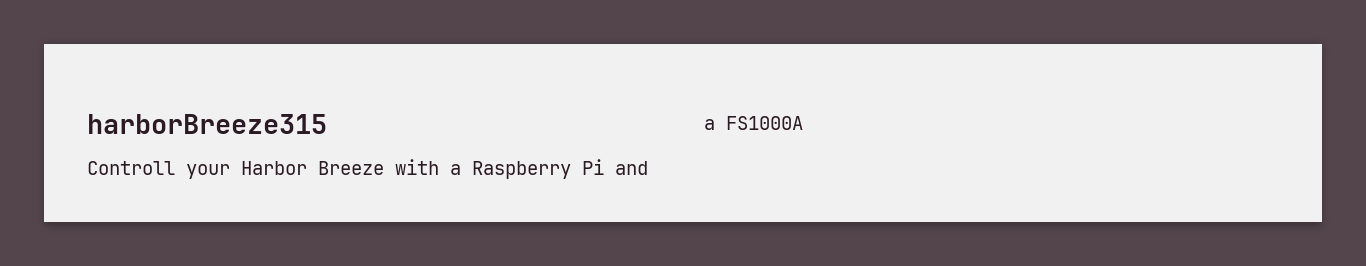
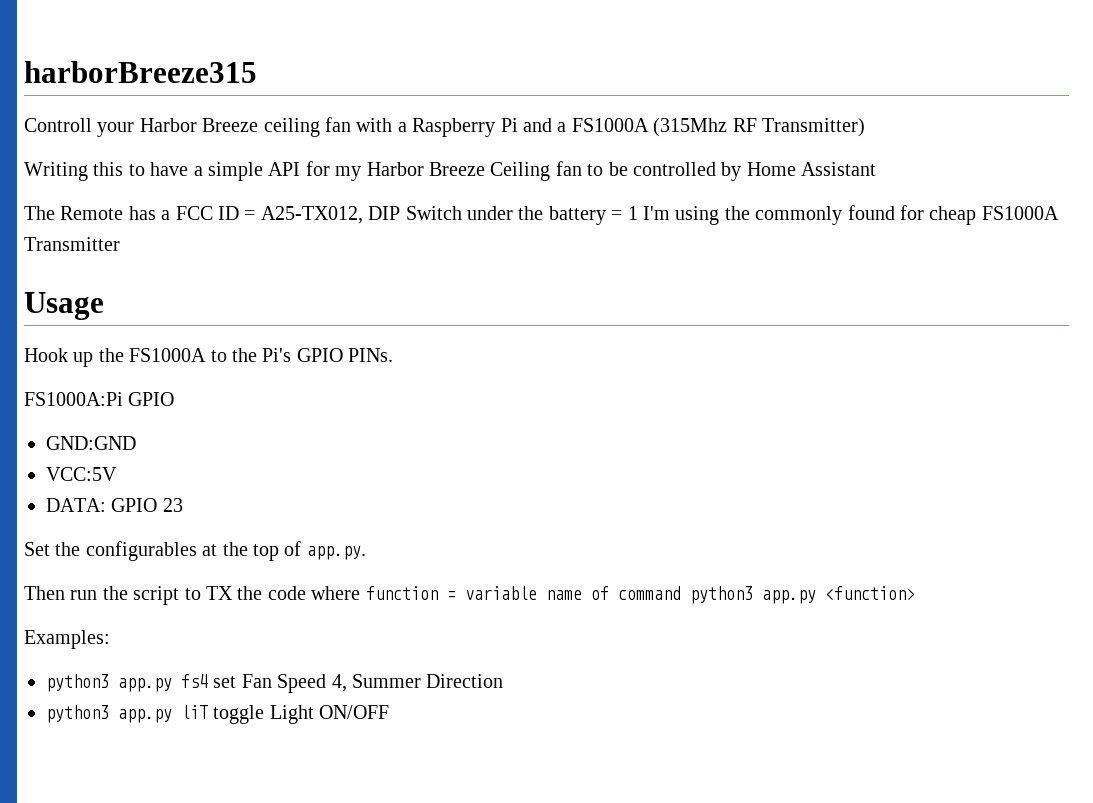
- Controll your Harbor Breeze with a Raspberry Pi and a FS1000A
+ Controll your Harbor Breeze ceiling fan with a Raspberry Pi and a FS1000A (315Mhz RF Transmitter)
+ Writing this to have a simple API for my Harbor Breeze Ceiling fan to be controlled by Home Assistant
+ The Remote has a FCC ID = A25-TX012, DIP Switch under the battery = 1 I'm using the commonly found for cheap FS1000A Transmitter
+ Usage
+ Hook up the FS1000A to the Pi's GPIO PINs.
+ FS1000A:Pi GPIO
+ GND:GND
+ VCC:5V
+ DATA: GPIO 23
+ Set the configurables at the top of app.py.
+ Then run the script to TX the code where function = variable name of command python3 app.py <function>
+ Examples:
+ python3 app.py fs4 set Fan Speed 4, Summer Direction
+ python3 app.py liT toggle Light ON/OFF

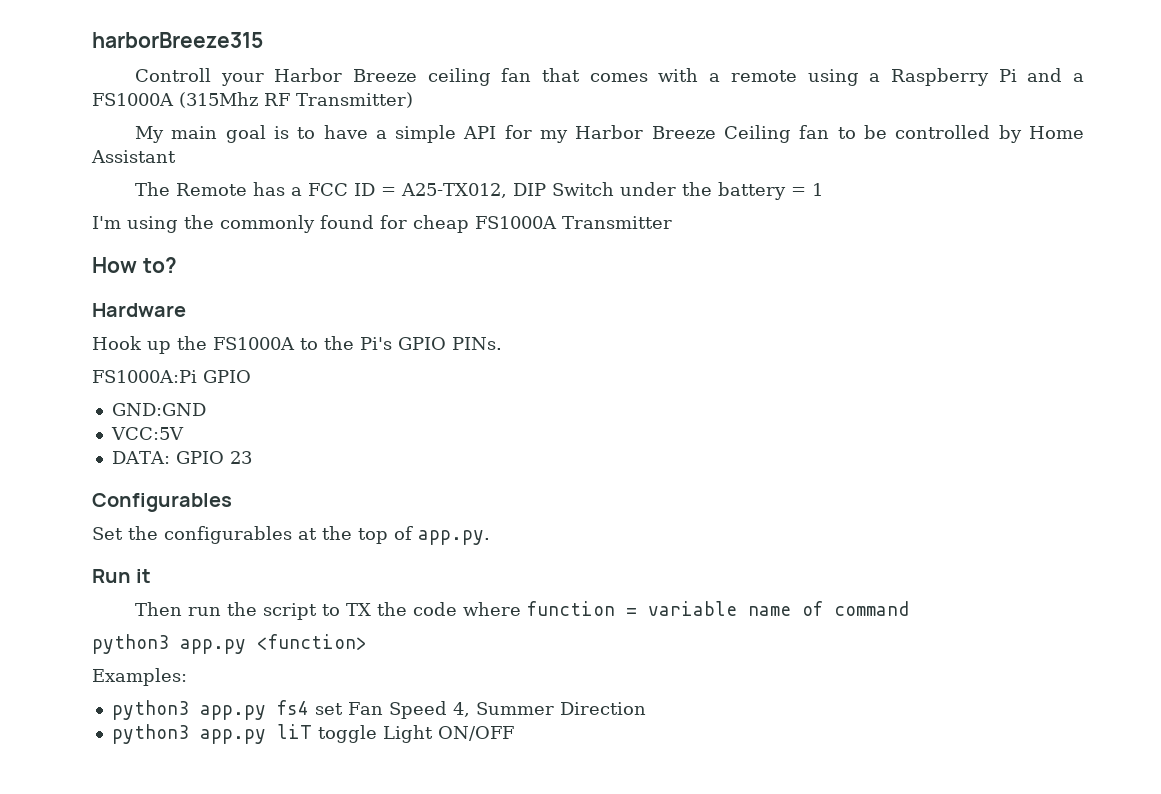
- Controll your Harbor Breeze ceiling fan with a Raspberry Pi and a FS1000A (315Mhz RF Transmitter)
+ Controll your Harbor Breeze ceiling fan that comes with a remote using a Raspberry Pi and a FS1000A (315Mhz RF Transmitter)
- Writing this to have a simple API for my Harbor Breeze Ceiling fan to be controlled by Home Assistant
+ My main goal is to have a simple API for my Harbor Breeze Ceiling fan to be controlled by Home Assistant
- The Remote has a FCC ID = A25-TX012, DIP Switch under the battery = 1 I'm using the commonly found for cheap FS1000A Transmitter
+ The Remote has a FCC ID = A25-TX012, DIP Switch under the battery = 1
+ I'm using the commonly found for cheap FS1000A Transmitter
- Usage
+ How to?
+ Hardware
+ Configurables
+ Run it
- Then run the script to TX the code where function = variable name of command python3 app.py <function>
+ Then run the script to TX the code where function = variable name of command
+ python3 app.py <function>

